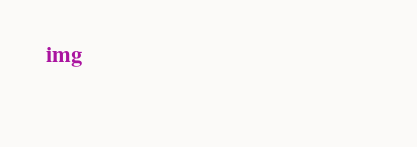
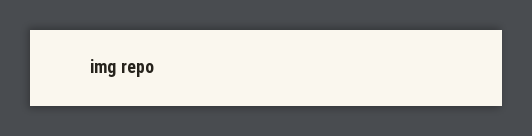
- img
+ img repo

